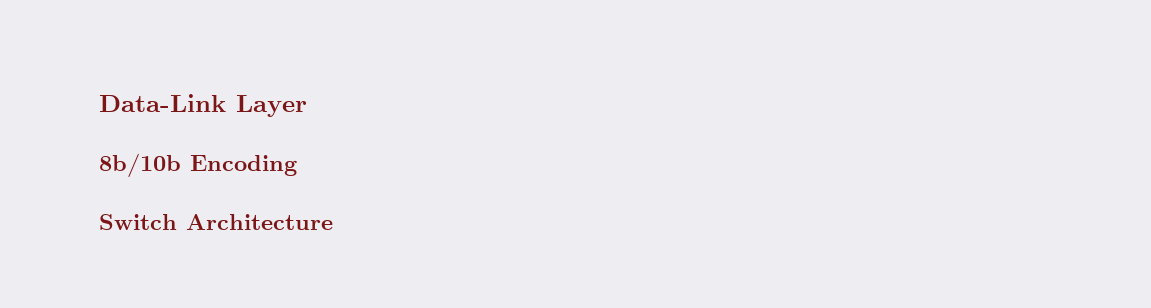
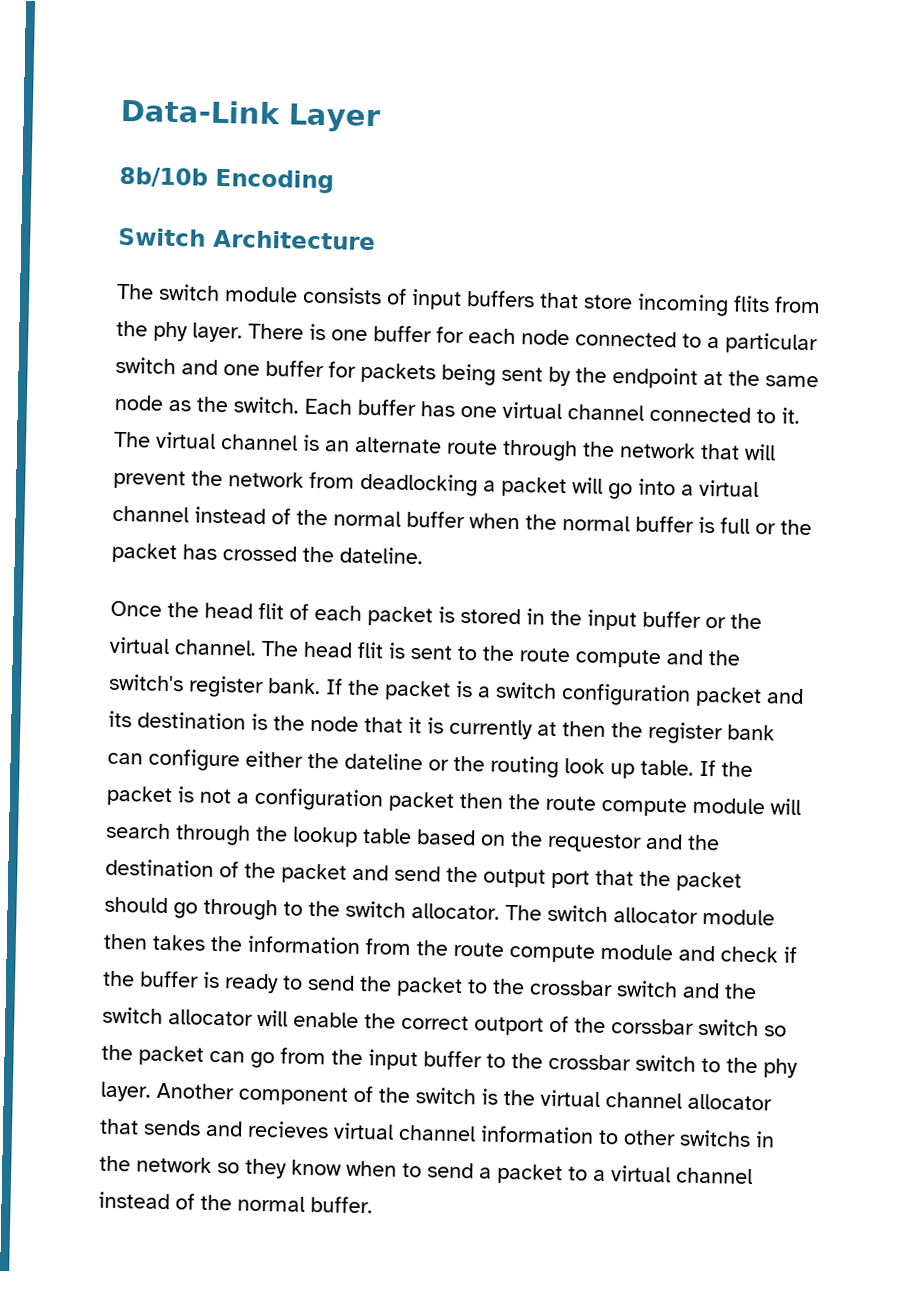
+ The switch module consists of input buffers that store incoming flits from the phy layer. There is one buffer for each node connected to a particular switch and one buffer for packets being sent by the endpoint at the same node as the switch. Each buffer has one virtual channel connected to it. The virtual channel is an alternate route through the network that will prevent the network from deadlocking a packet will go into a virtual channel instead of the normal buffer when the normal buffer is full or the packet has crossed the dateline.
+ Once the head flit of each packet is stored in the input buffer or the virtual channel. The head flit is sent to the route compute and the switch's register bank. If the packet is a switch configuration packet and its destination is the node that it is currently at then the register bank can configure either the dateline or the routing look up table. If the packet is not a configuration packet then the route compute module will search through the lookup table based on the requestor and the destination of the packet and send the output port that the packet should go through to the switch allocator. The switch allocator module then takes the information from the route compute module and check if the buffer is ready to send the packet to the crossbar switch and the switch allocator will enable the correct outport of the corssbar switch so the packet can go from the input buffer to the crossbar switch to the phy layer. Another component of the switch is the virtual channel allocator that sends and recieves virtual channel information to other switchs in the network so they know when to send a packet to a virtual channel instead of the normal buffer.

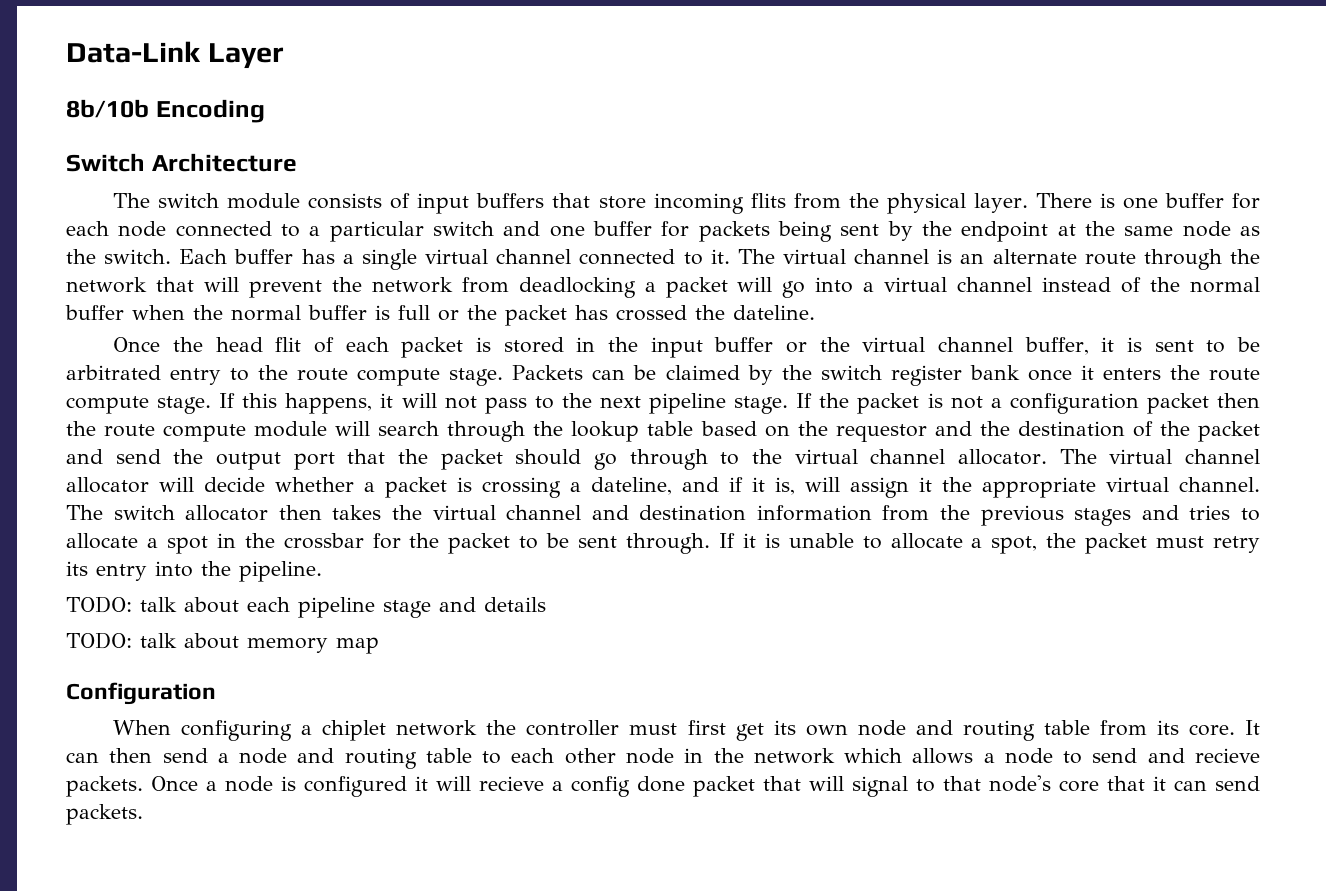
- The switch module consists of input buffers that store incoming flits from the phy layer.
+ The switch module consists of input buffers that store incoming flits from the physical layer.
- Each buffer has one virtual channel connected to it.
+ Each buffer has a single virtual channel connected to it.
- Once the head flit of each packet is stored in the input buffer or the virtual channel. The head flit is sent to the route compute and the switch's register bank. If the packet is a switch configuration packet and its destination is the node that it is currently at then the register bank can configure either the dateline or the routing look up table.
+ Once the head flit of each packet is stored in the input buffer or the virtual channel buffer, it is sent to be arbitrated entry to the route compute stage. Packets can be claimed by the switch register bank once it enters the route compute stage. If this happens, it will not pass to the next pipeline stage.
- If the packet is not a configuration packet then the route compute module will search through the lookup table based on the requestor and the destination of the packet and send the output port that the packet should go through to the switch allocator.
+ If the packet is not a configuration packet then the route compute module will search through the lookup table based on the requestor and the destination of the packet and send the output port that the packet should go through to the virtual channel allocator. The virtual channel allocator will decide whether a packet is crossing a dateline, and if it is, will assign it the appropriate virtual channel.
- The switch allocator module then takes the information from the route compute module and check if the buffer is ready to send the packet to the crossbar switch and the switch allocator will enable the correct outport of the corssbar switch so the packet can go from the input buffer to the crossbar switch to the phy layer. Another component of the switch is the virtual channel allocator that sends and recieves virtual channel information to other switchs in the network so they know when to send a packet to a virtual channel instead of the normal buffer.
+ The switch allocator then takes the virtual channel and destination information from the previous stages and tries to allocate a spot in the crossbar for the packet to be sent through. If it is unable to allocate a spot, the packet must retry its entry into the pipeline.
+ TODO: talk about each pipeline stage and details
+ TODO: talk about memory map
+ Configuration
+ When configuring a chiplet network the controller must first get its own node and routing table from its core. It can then send a node and routing table to each other node in the network which allows a node to send and recieve packets. Once a node is configured it will recieve a config done packet that will signal to that node's core that it can send packets.

